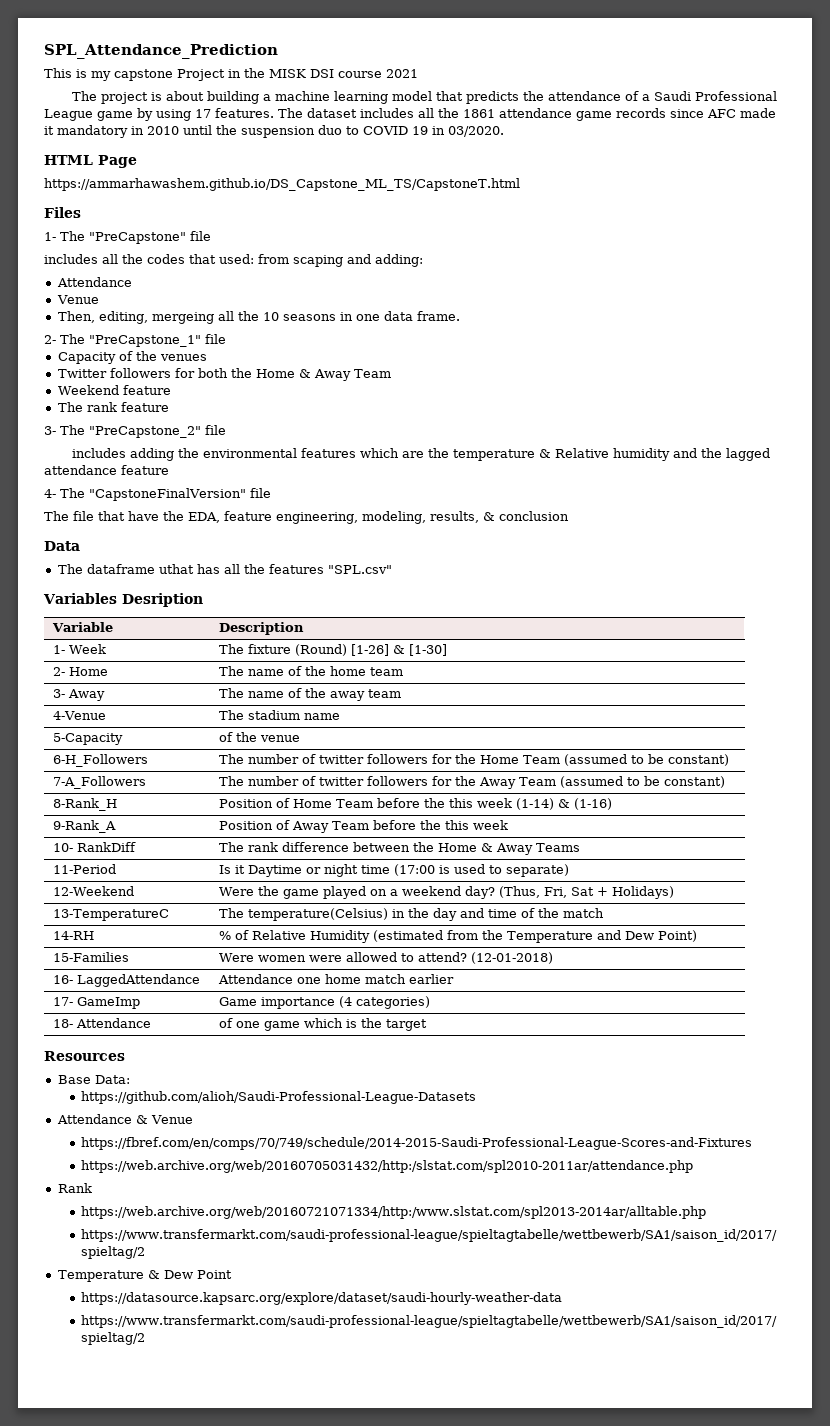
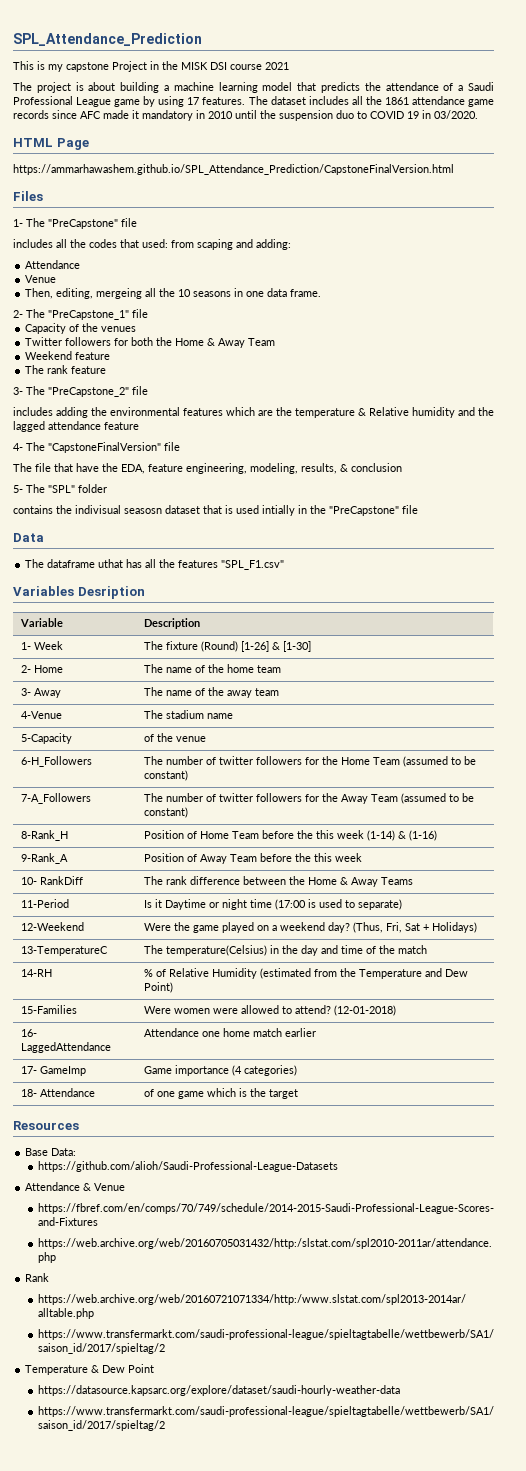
- https://ammarhawashem.github.io/DS_Capstone_ML_TS/CapstoneT.html
+ https://ammarhawashem.github.io/SPL_Attendance_Prediction/CapstoneFinalVersion.html
+ 5- The "SPL" folder
+ contains the indivisual seasosn dataset that is used intially in the "PreCapstone" file
- The dataframe uthat has all the features "SPL.csv"
+ The dataframe uthat has all the features "SPL_F1.csv"

